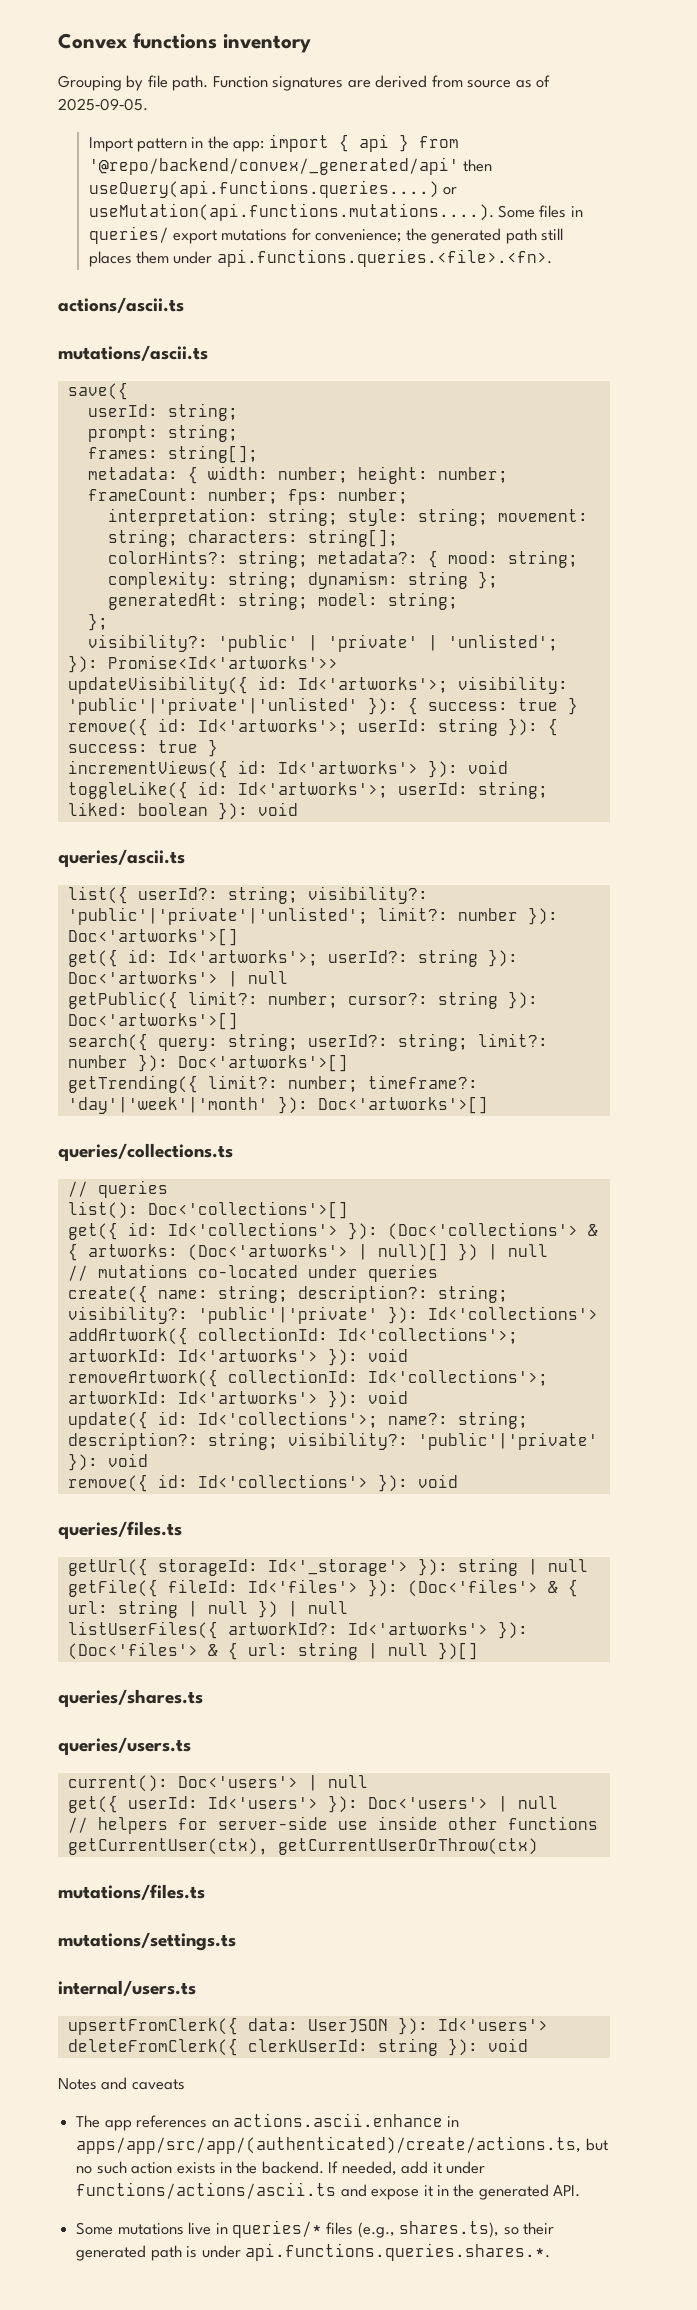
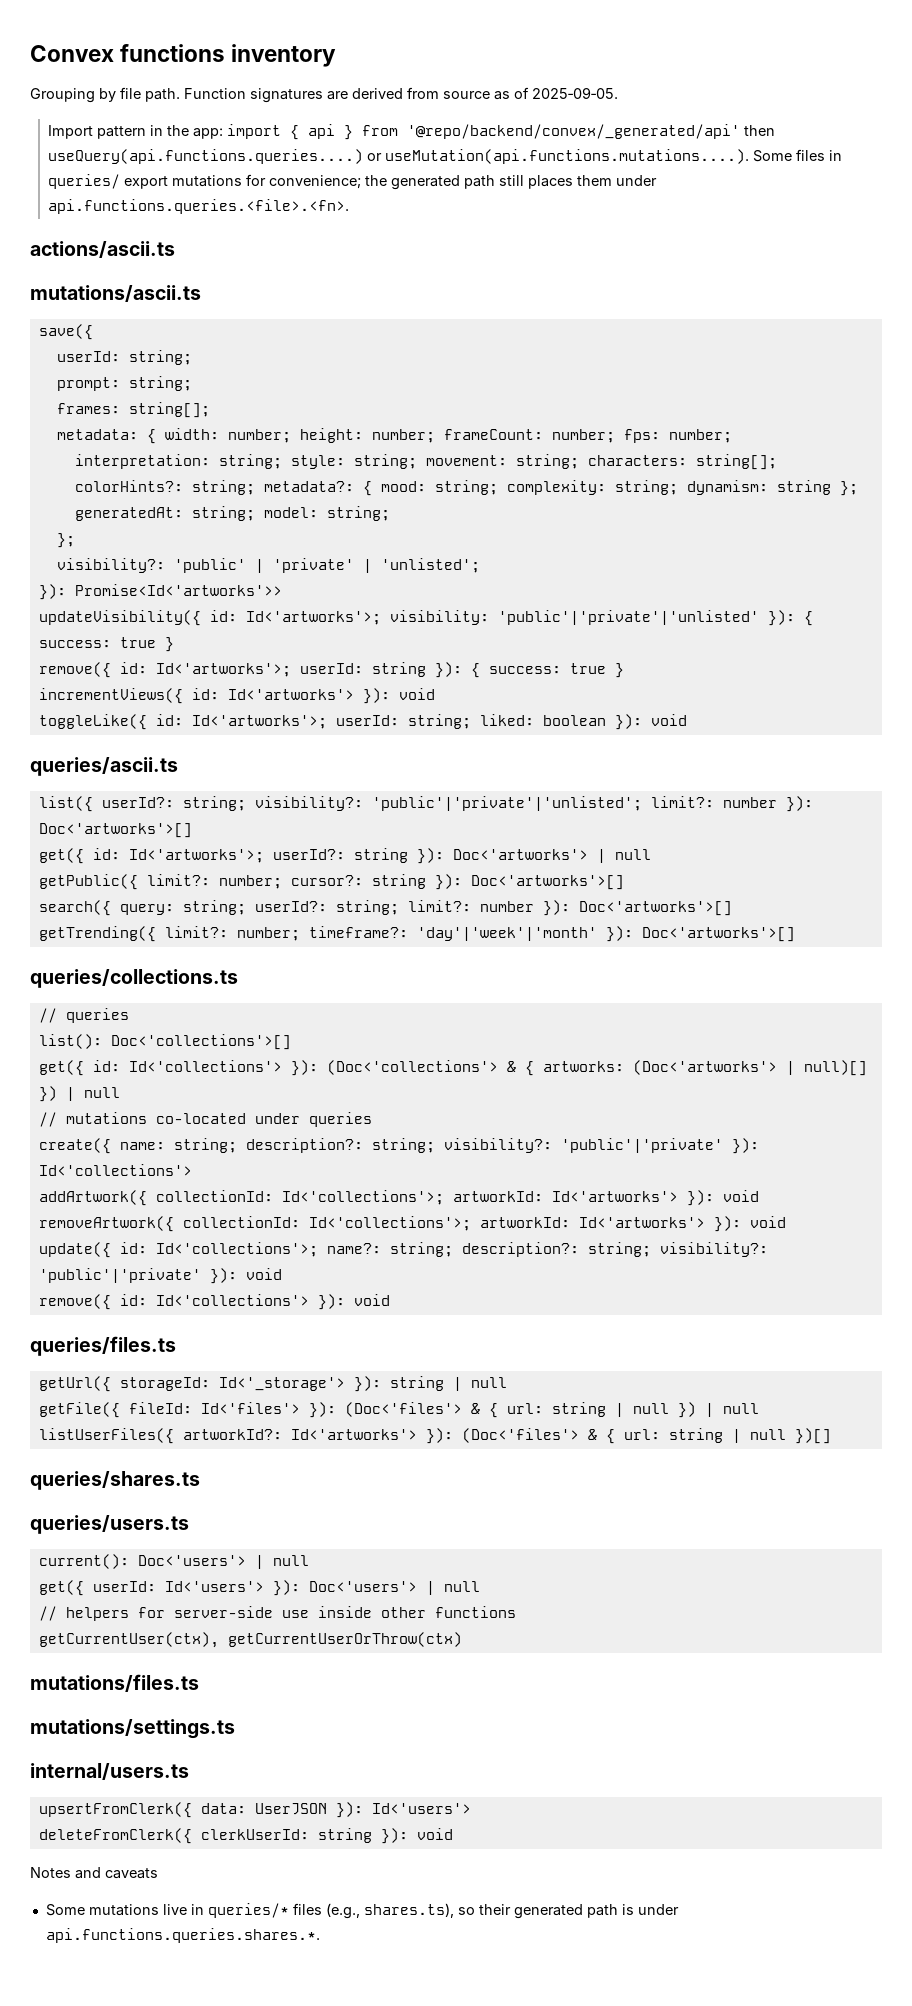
- The app references an actions.ascii.enhance in apps/app/src/app/(authenticated)/create/actions.ts, but no such action exists in the backend. If needed, add it under functions/actions/ascii.ts and expose it in the generated API.

